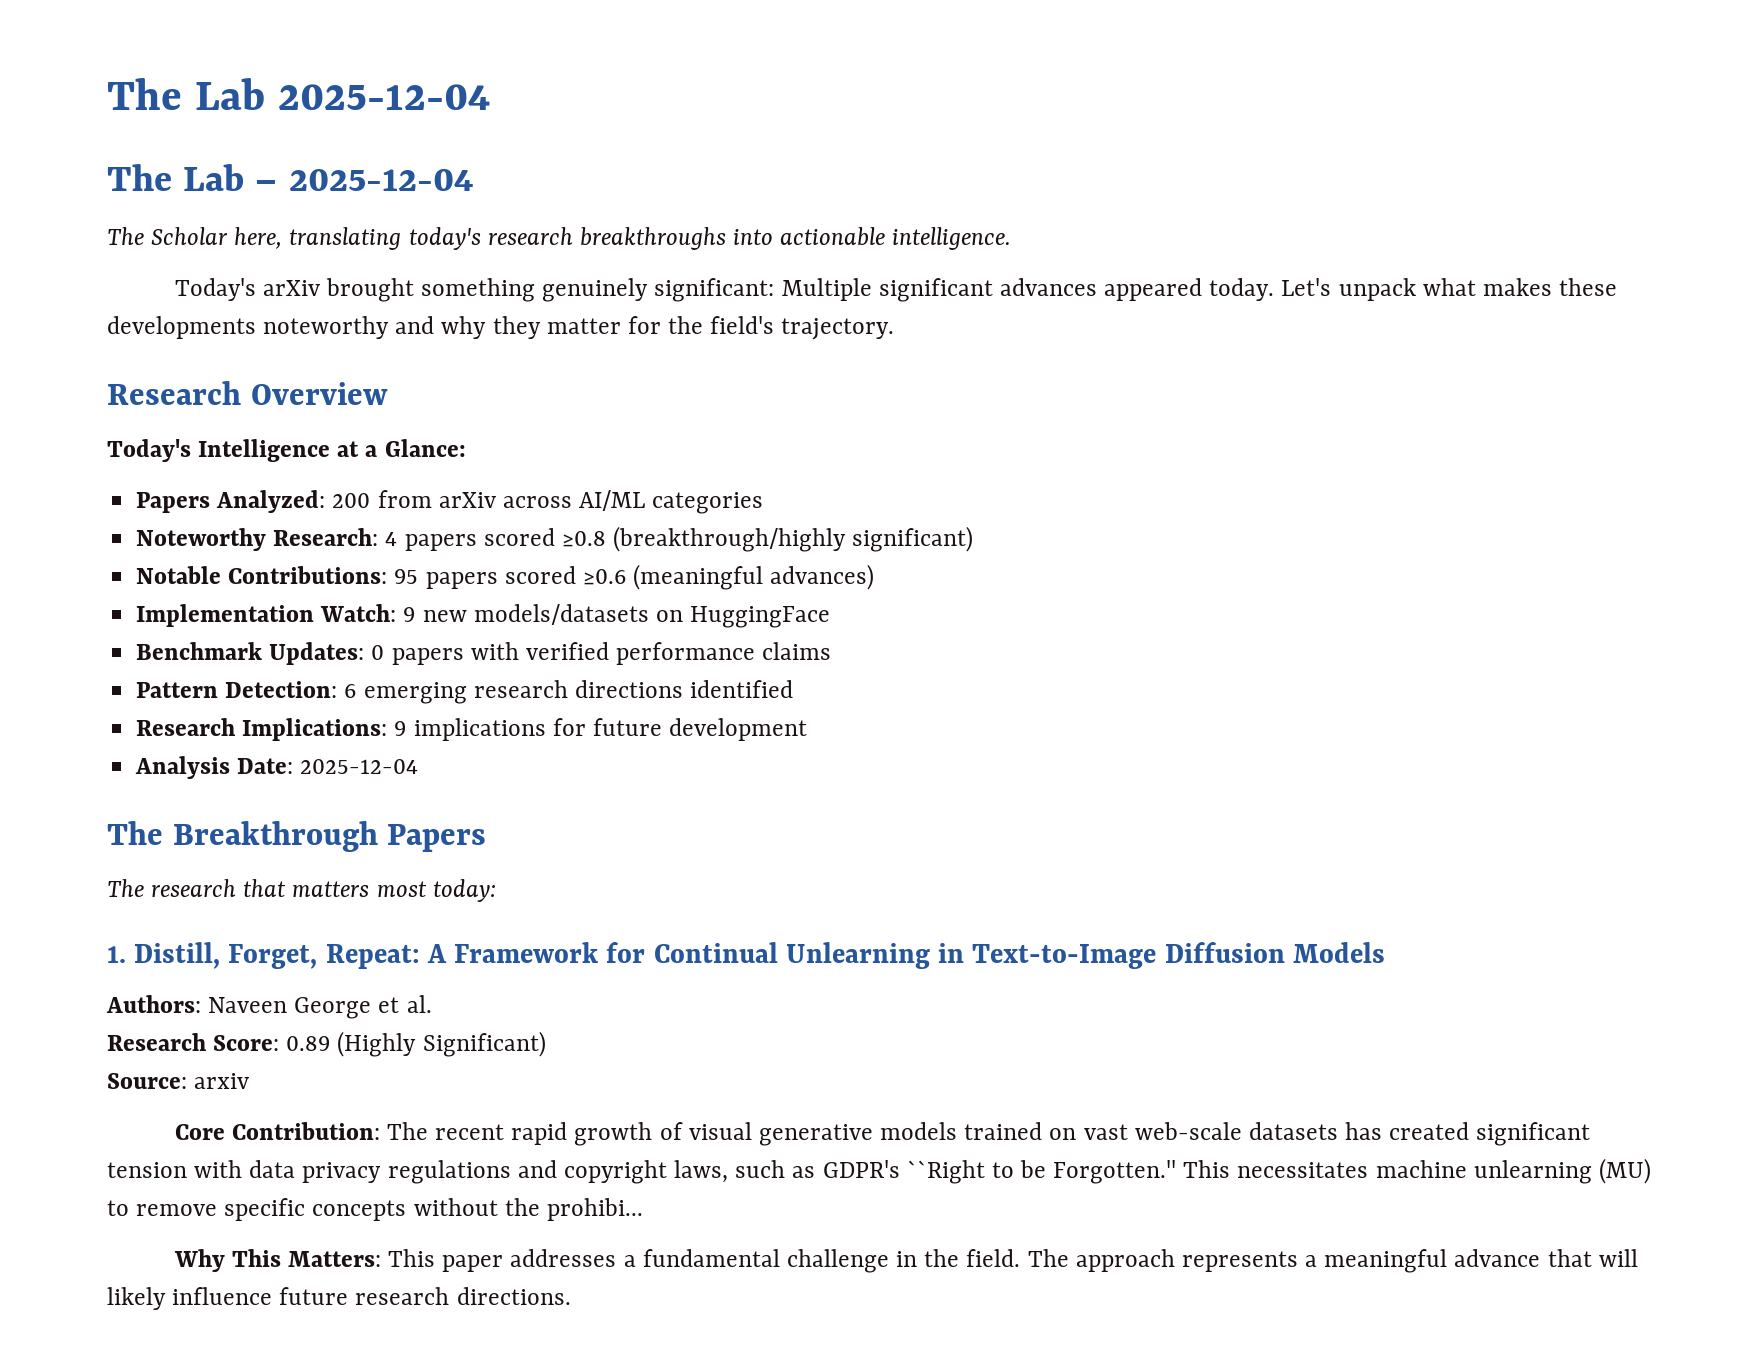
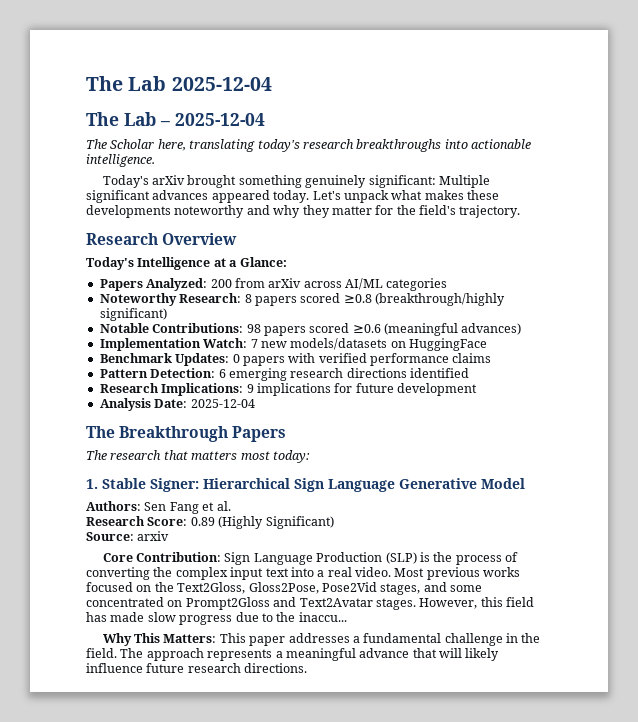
- Noteworthy Research: 4 papers scored ≥0.8 (breakthrough/highly significant)
+ Noteworthy Research: 8 papers scored ≥0.8 (breakthrough/highly significant)
- Notable Contributions: 95 papers scored ≥0.6 (meaningful advances)
+ Notable Contributions: 98 papers scored ≥0.6 (meaningful advances)
- Implementation Watch: 9 new models/datasets on HuggingFace
+ Implementation Watch: 7 new models/datasets on HuggingFace
- 1. Distill, Forget, Repeat: A Framework for Continual Unlearning in Text-to-Image Diffusion Models
+ 1. Stable Signer: Hierarchical Sign Language Generative Model
- Authors: Naveen George et al.
+ Authors: Sen Fang et al.
- Core Contribution: The recent rapid growth of visual generative models trained on vast web-scale datasets has created significant tension with data privacy regulations and copyright laws, such as GDPR's ``Right to be Forgotten.'' This necessitates machine unlearning (MU) to remove specific concepts without the prohibi...
+ Core Contribution: Sign Language Production (SLP) is the process of converting the complex input text into a real video. Most previous works focused on the Text2Gloss, Gloss2Pose, Pose2Vid stages, and some concentrated on Prompt2Gloss and Text2Avatar stages. However, this field has made slow progress due to the inaccu...

